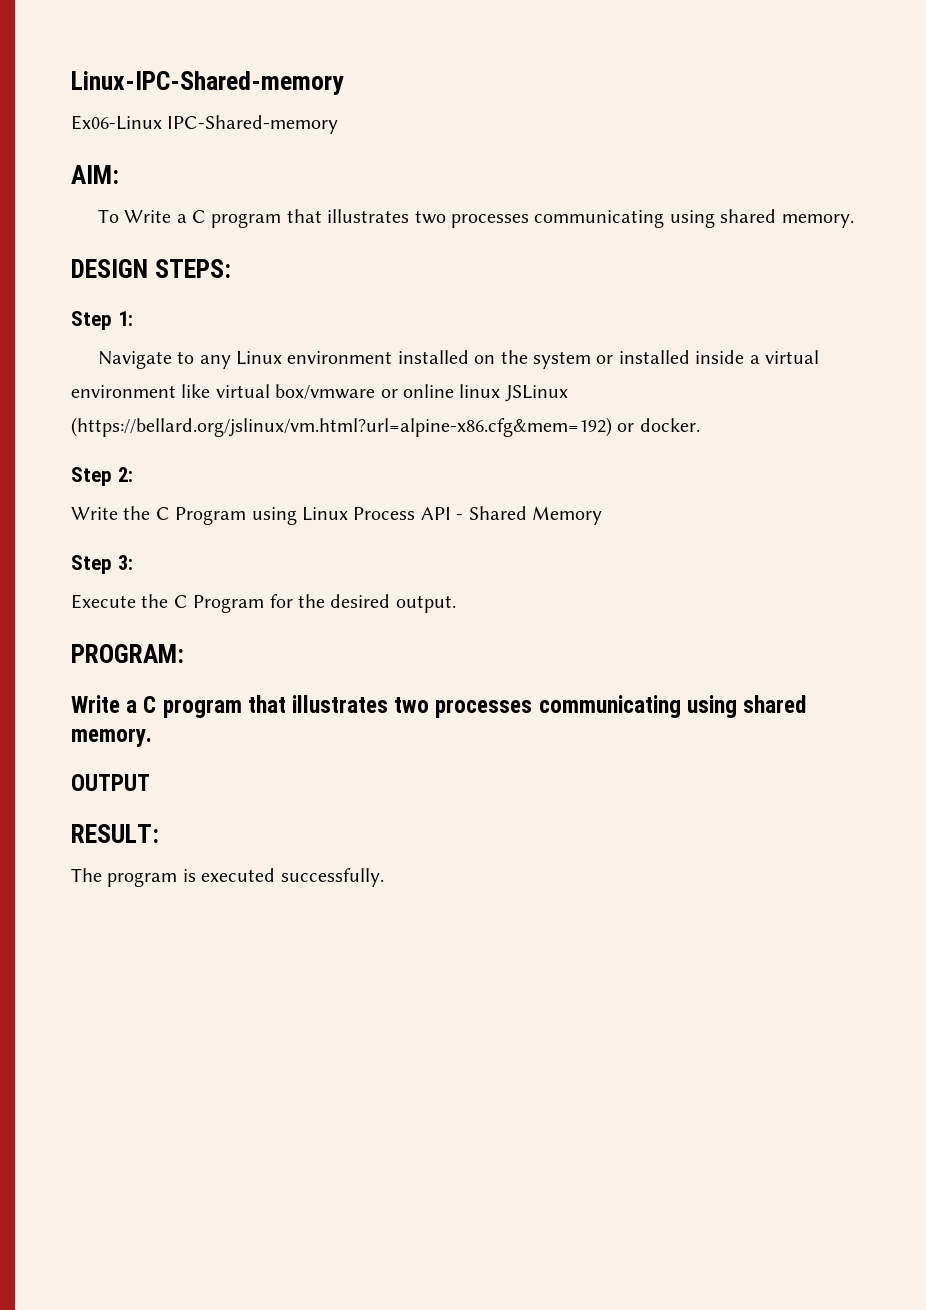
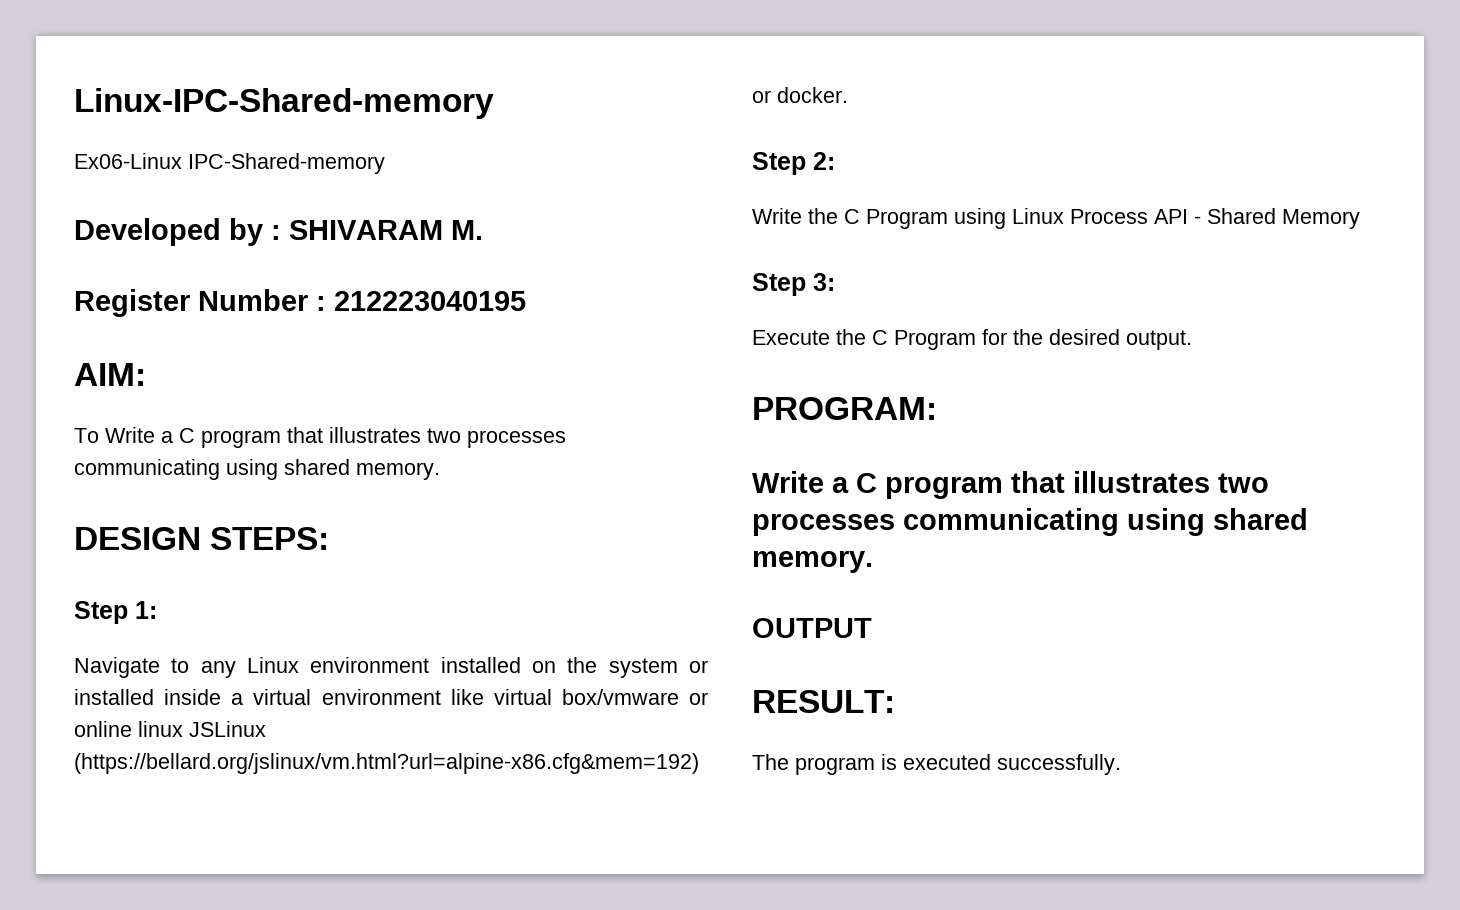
+ Developed by : SHIVARAM M.
+ Register Number : 212223040195

